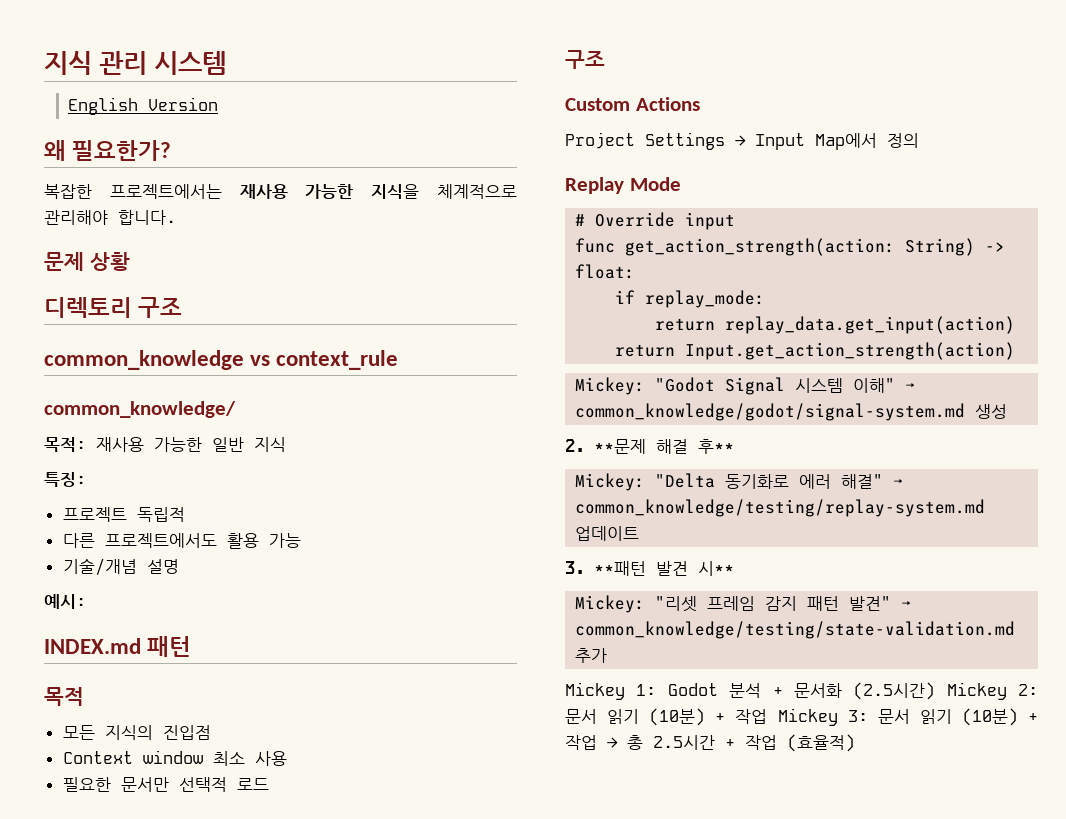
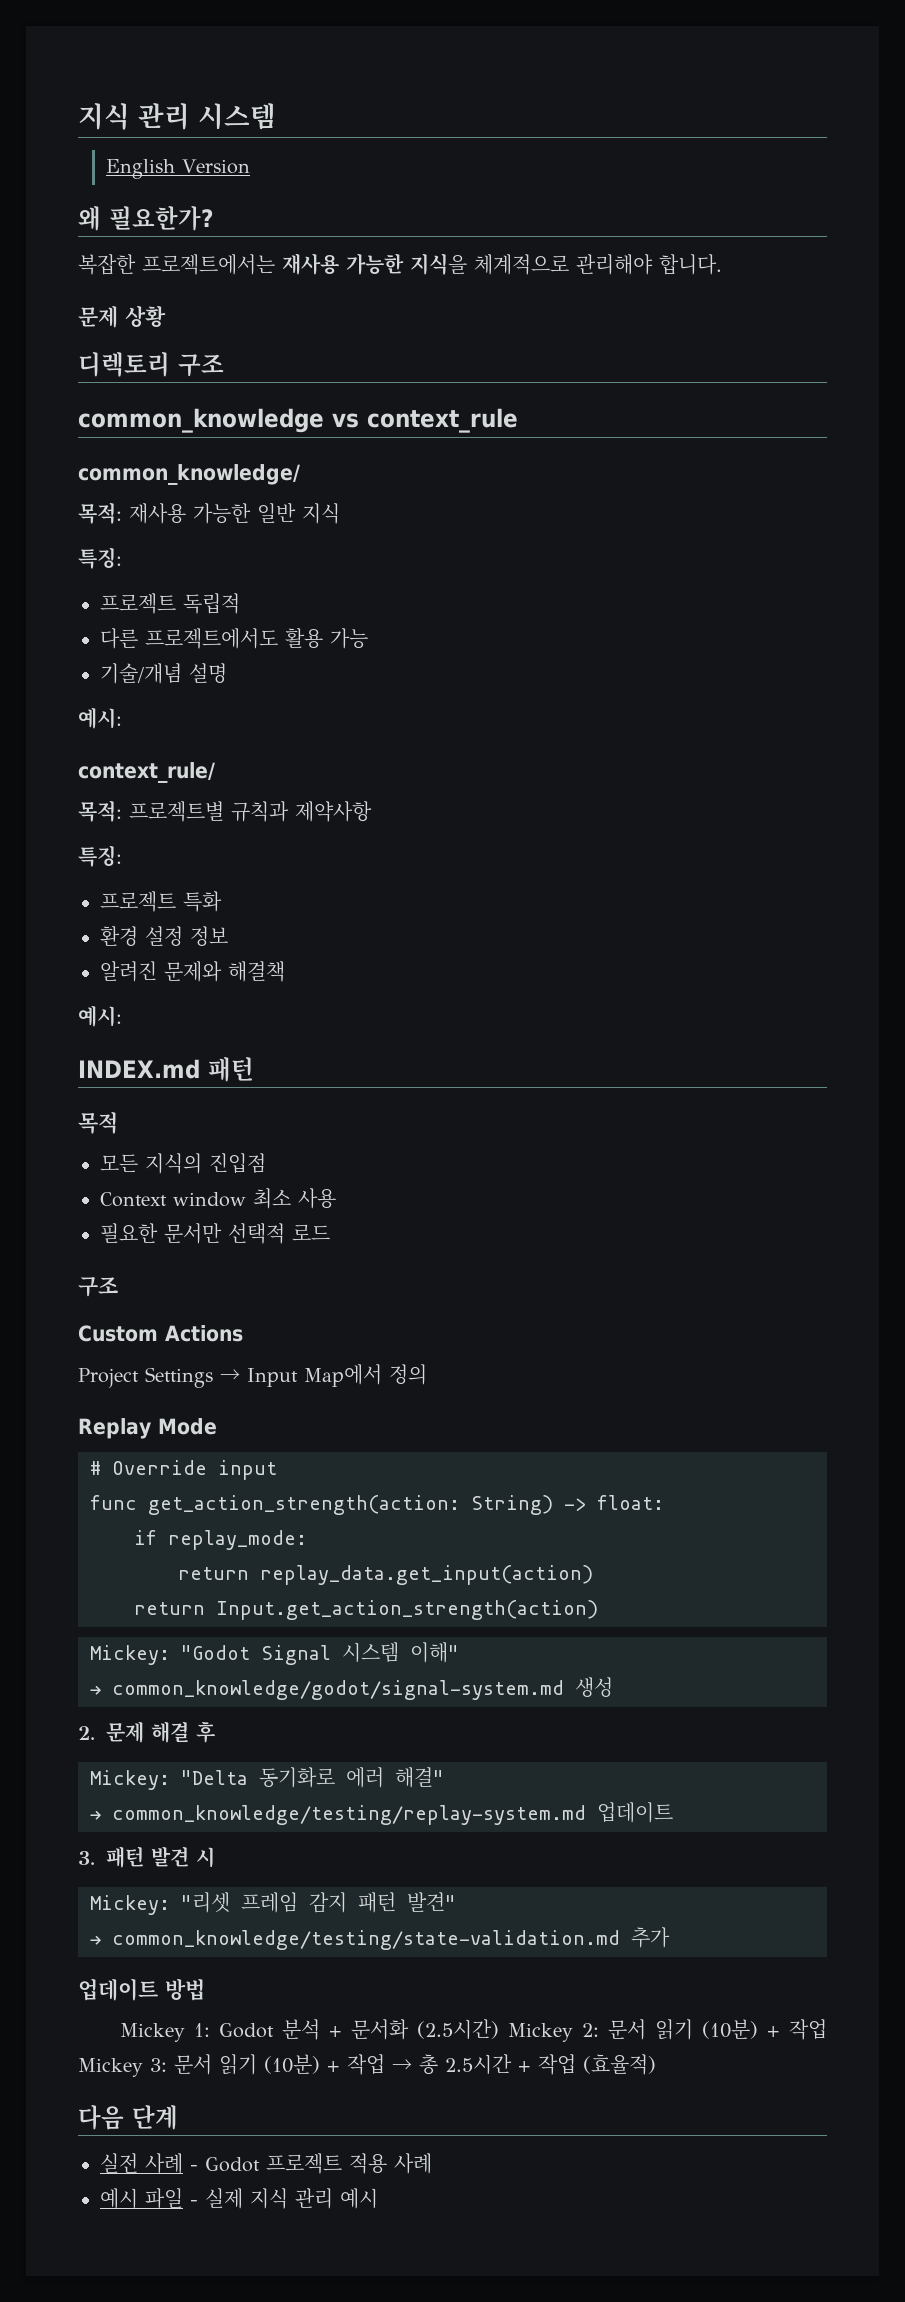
+ context_rule/
+ 목적: 프로젝트별 규칙과 제약사항
+ 특징:
+ 프로젝트 특화
+ 환경 설정 정보
+ 알려진 문제와 해결책
+ 예시:
- Mickey: "Godot Signal 시스템 이해" → common_knowledge/godot/signal-system.md 생성
+ Mickey: "Godot Signal 시스템 이해"
+ → common_knowledge/godot/signal-system.md 생성
- 2. **문제 해결 후**
+ 2. 문제 해결 후
- Mickey: "Delta 동기화로 에러 해결" → common_knowledge/testing/replay-system.md 업데이트
+ Mickey: "Delta 동기화로 에러 해결"
+ → common_knowledge/testing/replay-system.md 업데이트
- 3. **패턴 발견 시**
+ 3. 패턴 발견 시
- Mickey: "리셋 프레임 감지 패턴 발견" → common_knowledge/testing/state-validation.md 추가
+ Mickey: "리셋 프레임 감지 패턴 발견"
+ → common_knowledge/testing/state-validation.md 추가
+ 업데이트 방법
+ 다음 단계
+ 실전 사례 - Godot 프로젝트 적용 사례
+ 예시 파일 - 실제 지식 관리 예시

